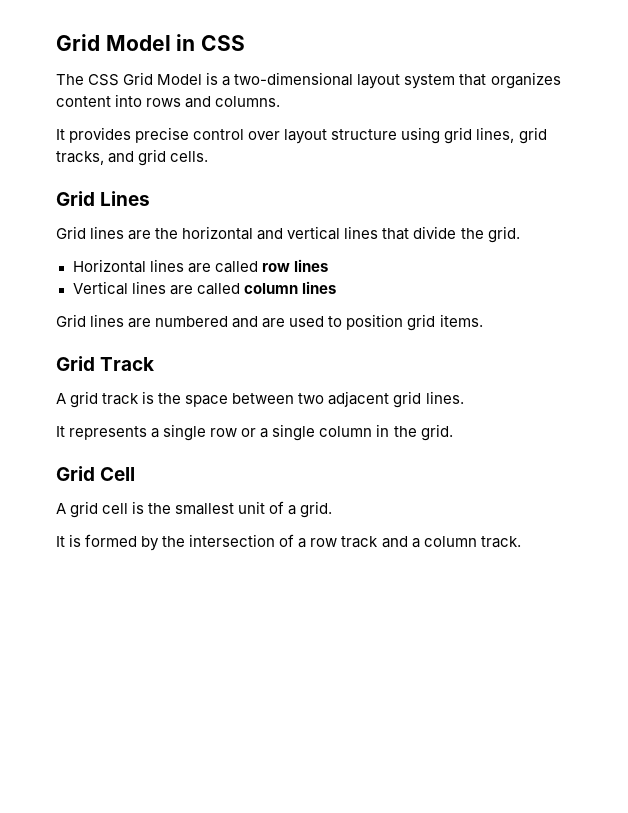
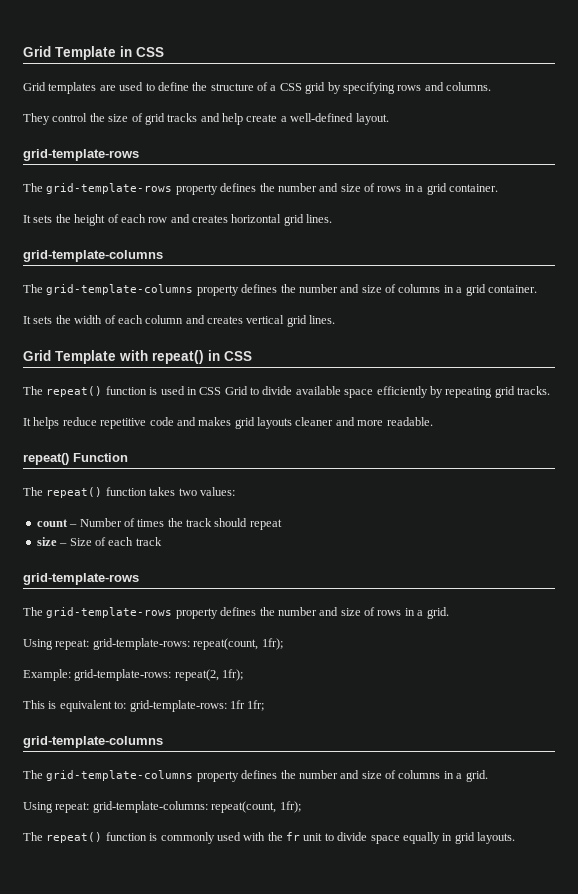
- Grid Model in CSS
- The CSS Grid Model is a two-dimensional layout system that organizes content into rows and columns.
- It provides precise control over layout structure using grid lines, grid tracks, and grid cells.
- Grid Lines
- Grid lines are the horizontal and vertical lines that divide the grid.
- Horizontal lines are called row lines
- Vertical lines are called column lines
- Grid lines are numbered and are used to position grid items.
- Grid Track
- A grid track is the space between two adjacent grid lines.
- It represents a single row or a single column in the grid.
- Grid Cell
- A grid cell is the smallest unit of a grid.
- It is formed by the intersection of a row track and a column track.
+ Grid Template in CSS
+ Grid templates are used to define the structure of a CSS grid by specifying rows and columns.
+ They control the size of grid tracks and help create a well-defined layout.
+ grid-template-rows
+ The grid-template-rows property defines the number and size of rows in a grid container.
+ It sets the height of each row and creates horizontal grid lines.
+ grid-template-columns
+ The grid-template-columns property defines the number and size of columns in a grid container.
+ It sets the width of each column and creates vertical grid lines.
+ Grid Template with repeat() in CSS
+ The repeat() function is used in CSS Grid to divide available space efficiently by repeating grid tracks.
+ It helps reduce repetitive code and makes grid layouts cleaner and more readable.
+ repeat() Function
+ The repeat() function takes two values:
+ count – Number of times the track should repeat
+ size – Size of each track
+ grid-template-rows
+ The grid-template-rows property defines the number and size of rows in a grid.
+ Using repeat: grid-template-rows: repeat(count, 1fr);
+ Example: grid-template-rows: repeat(2, 1fr);
+ This is equivalent to: grid-template-rows: 1fr 1fr;
+ grid-template-columns
+ The grid-template-columns property defines the number and size of columns in a grid.
+ Using repeat: grid-template-columns: repeat(count, 1fr);
+ The repeat() function is commonly used with the fr unit to divide space equally in grid layouts.

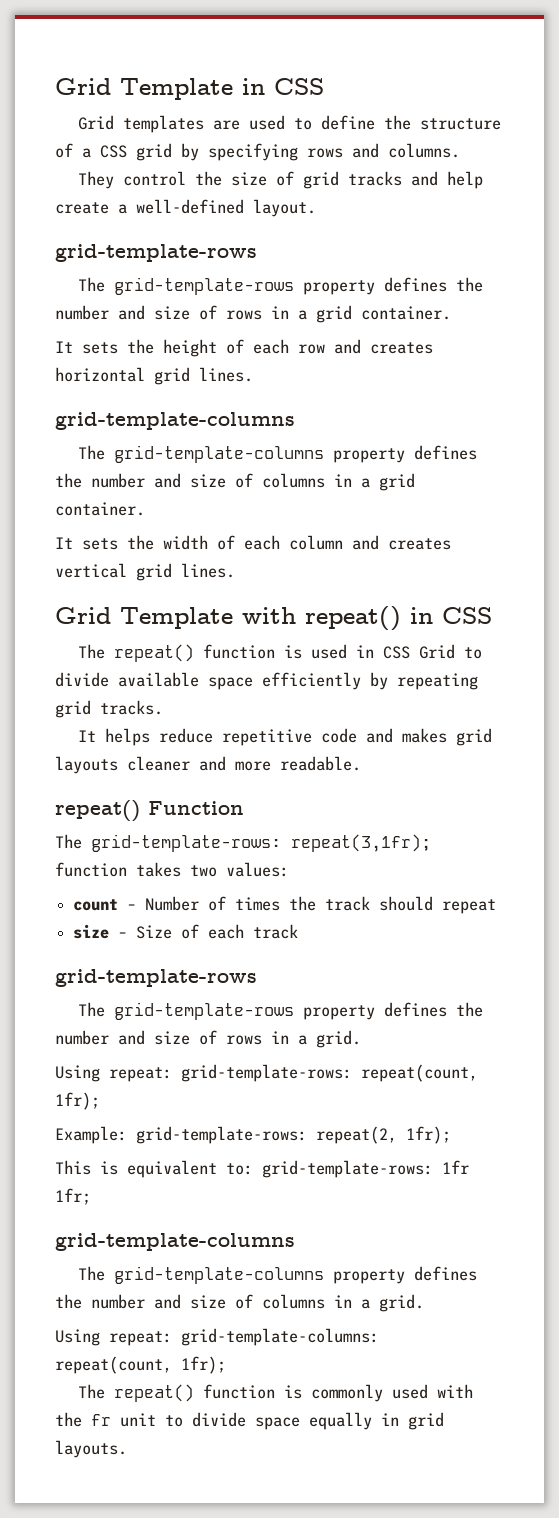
- The repeat() function takes two values:
+ The grid-template-rows: repeat(3,1fr); function takes two values:

